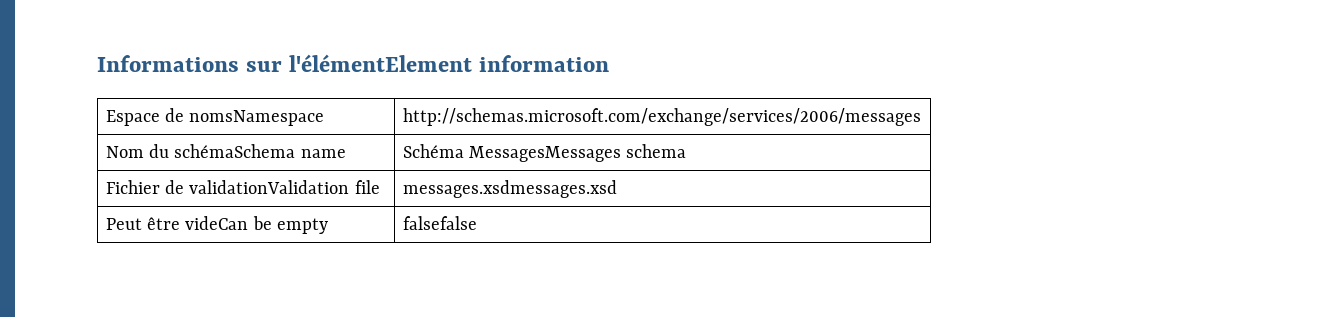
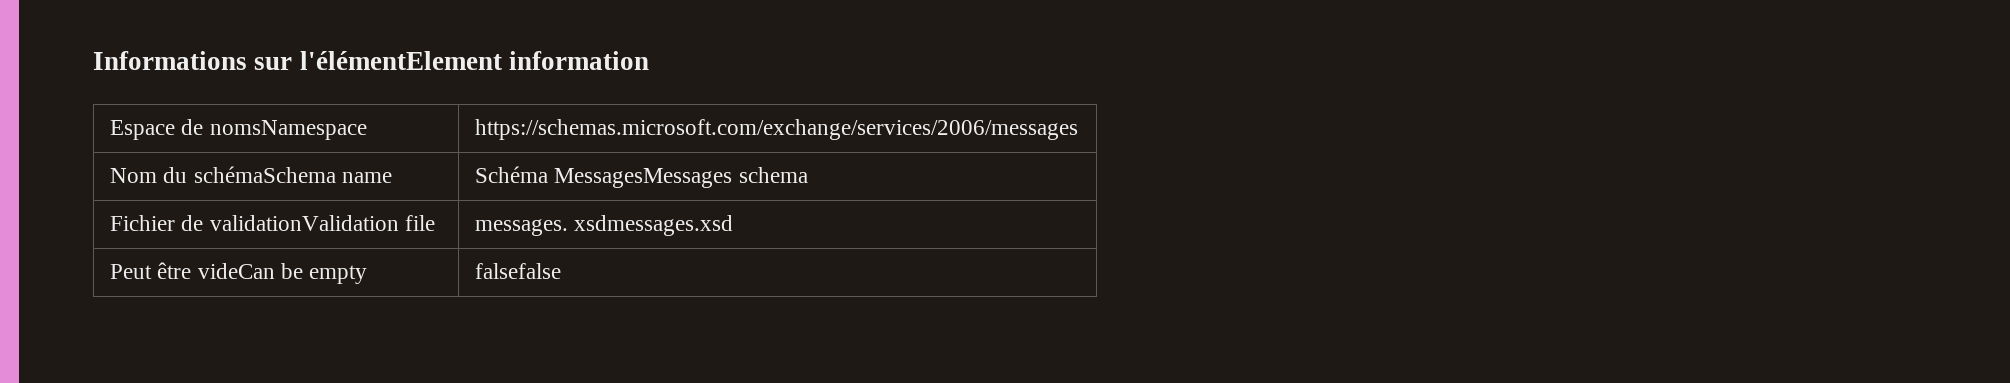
- Espace de nomsNamespace | http://schemas.microsoft.com/exchange/services/2006/messages
+ Espace de nomsNamespace | https://schemas.microsoft.com/exchange/services/2006/messages
- Fichier de validationValidation file | messages.xsdmessages.xsd
+ Fichier de validationValidation file | messages. xsdmessages.xsd

